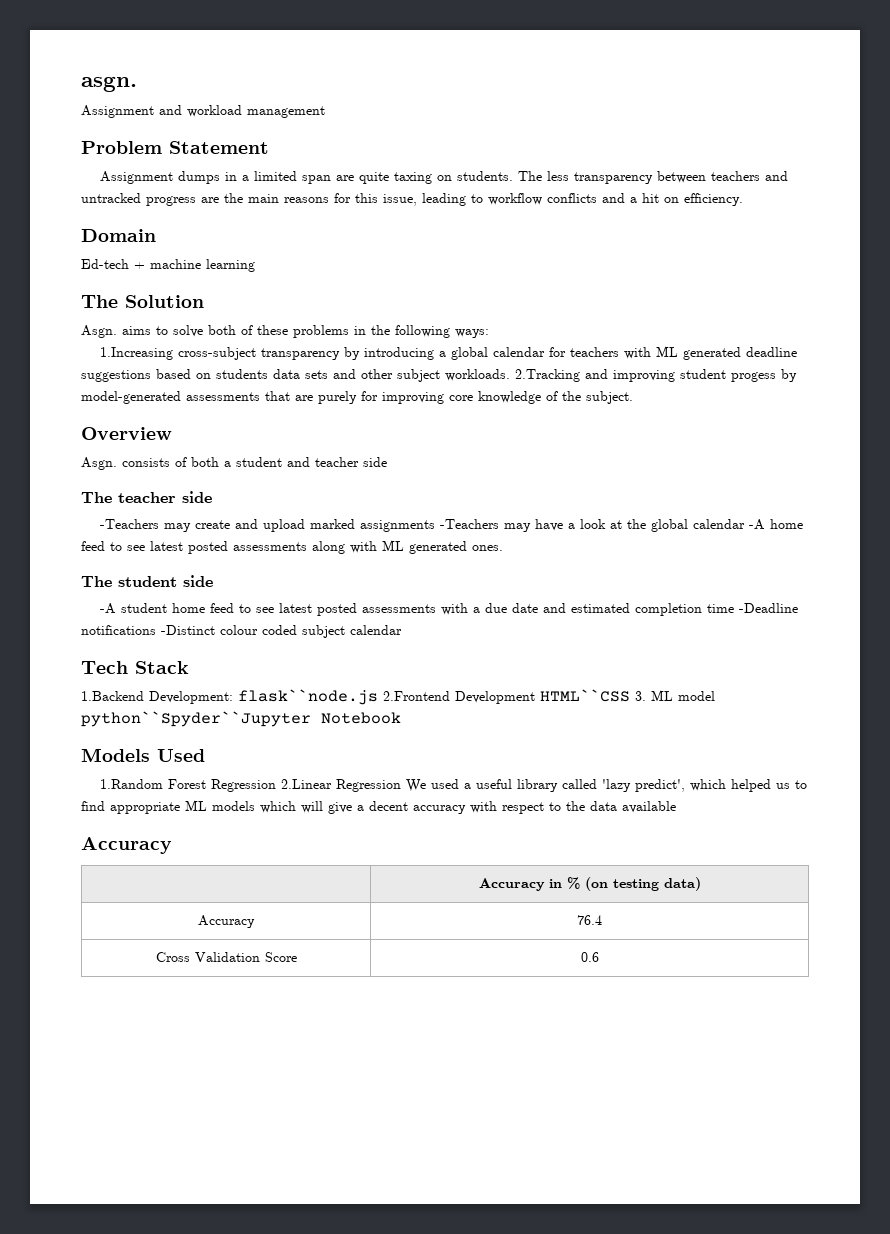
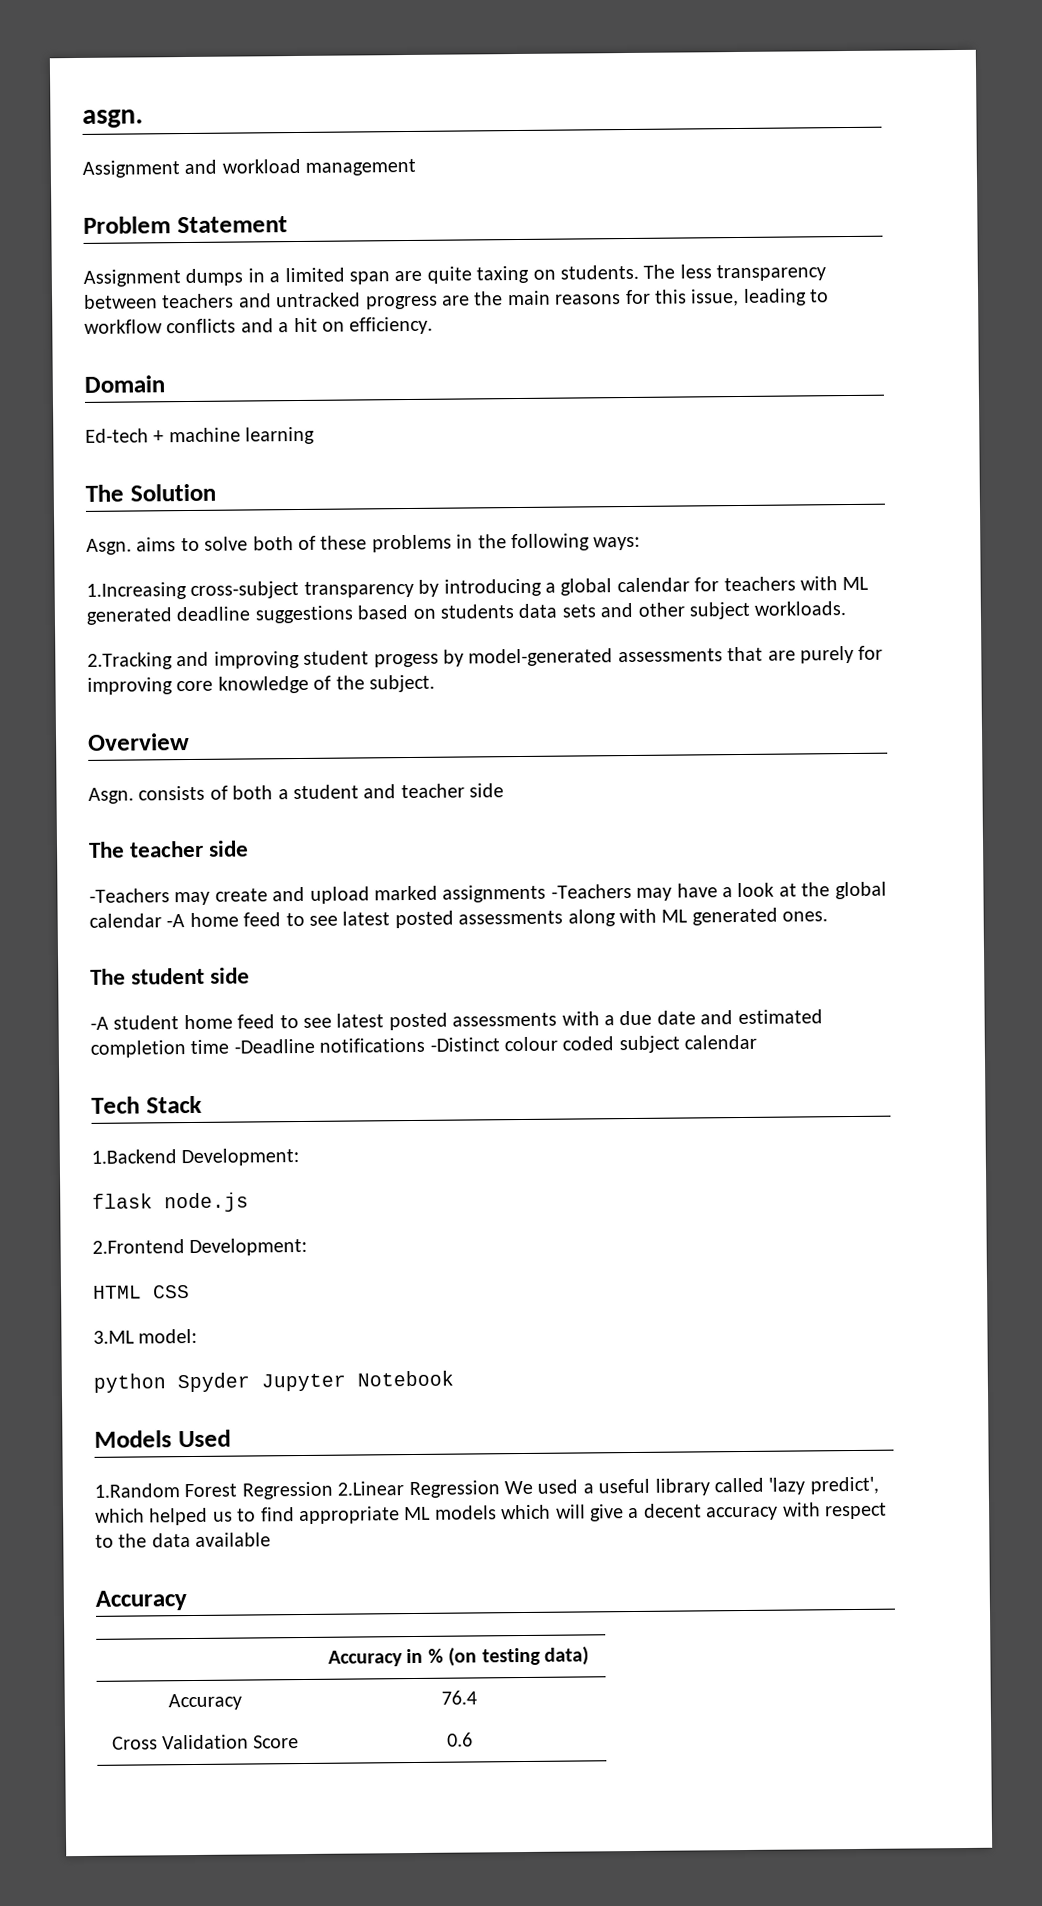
- 1.Increasing cross-subject transparency by introducing a global calendar for teachers with ML generated deadline suggestions based on students data sets and other subject workloads. 2.Tracking and improving student progess by model-generated assessments that are purely for improving core knowledge of the subject.
+ 1.Increasing cross-subject transparency by introducing a global calendar for teachers with ML generated deadline suggestions based on students data sets and other subject workloads.
+ 2.Tracking and improving student progess by model-generated assessments that are purely for improving core knowledge of the subject.
- 1.Backend Development: flask``node.js 2.Frontend Development HTML``CSS 3. ML model python``Spyder``Jupyter Notebook
+ 1.Backend Development:
+ flask node.js
+ 2.Frontend Development:
+ HTML CSS
+ 3.ML model:
+ python Spyder Jupyter Notebook

